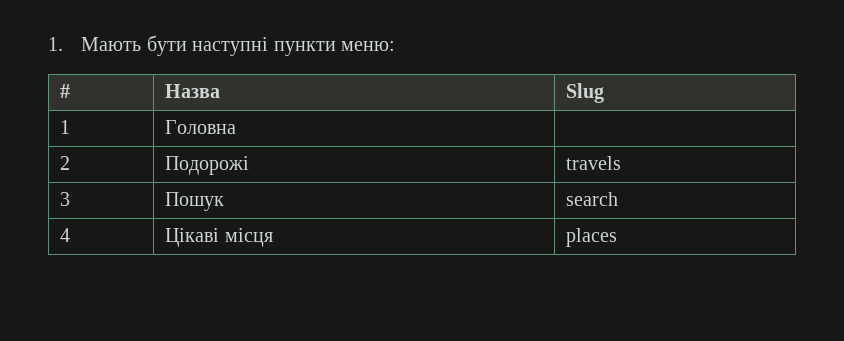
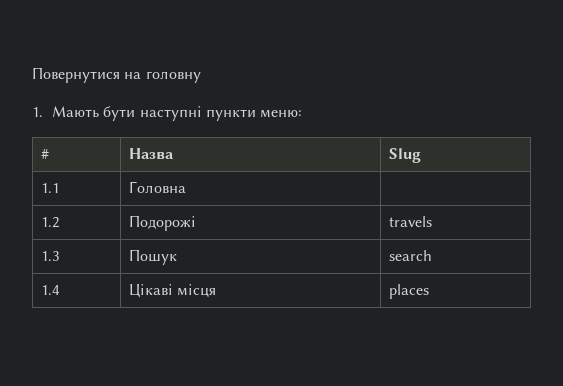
+ Повернутися на головну
- 1 | Головна |
+ 1.1 | Головна |
- 2 | Подорожі | travels
+ 1.2 | Подорожі | travels
- 3 | Пошук | search
+ 1.3 | Пошук | search
- 4 | Цікаві місця | places
+ 1.4 | Цікаві місця | places

